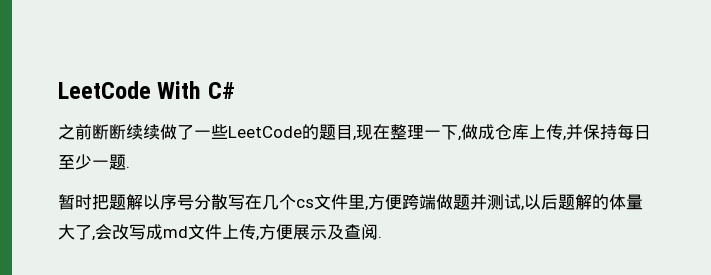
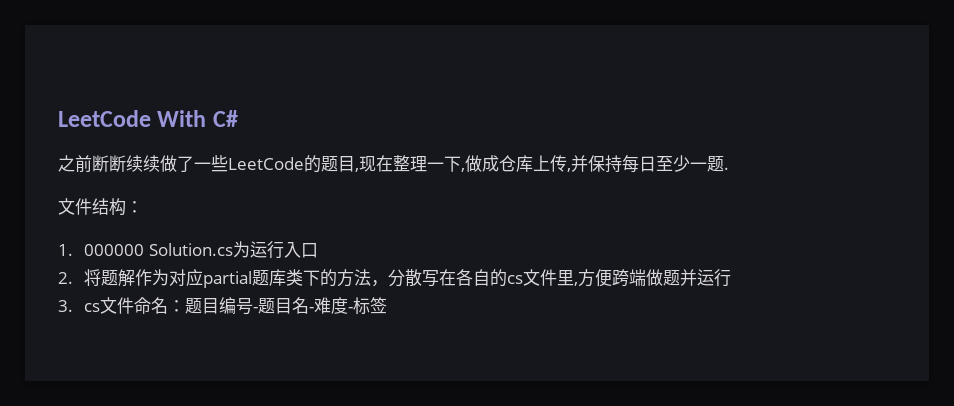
- 暂时把题解以序号分散写在几个cs文件里,方便跨端做题并测试,以后题解的体量大了,会改写成md文件上传,方便展示及查阅.
+ 文件结构：
+ 1. 000000 Solution.cs为运行入口
+ 2.将题解作为对应partial题库类下的方法，分散写在各自的cs文件里,方便跨端做题并运行
+ 3. cs文件命名：题目编号-题目名-难度-标签

